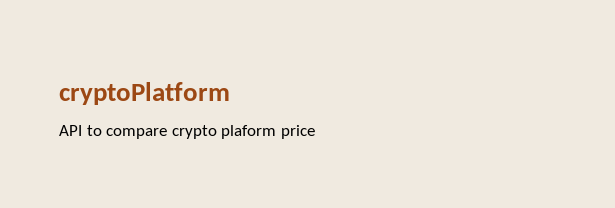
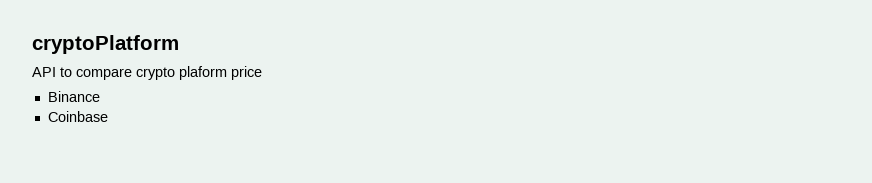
+ Binance
+ Coinbase

